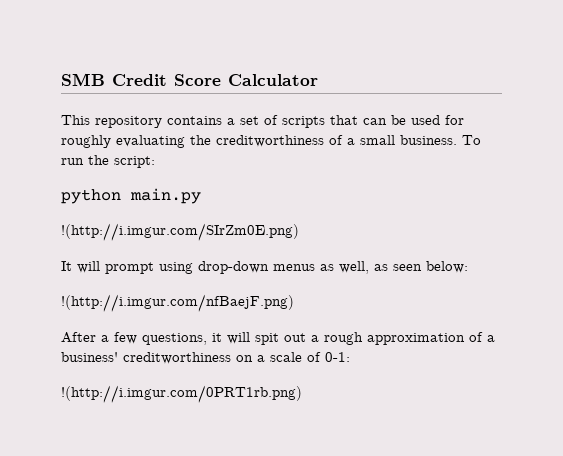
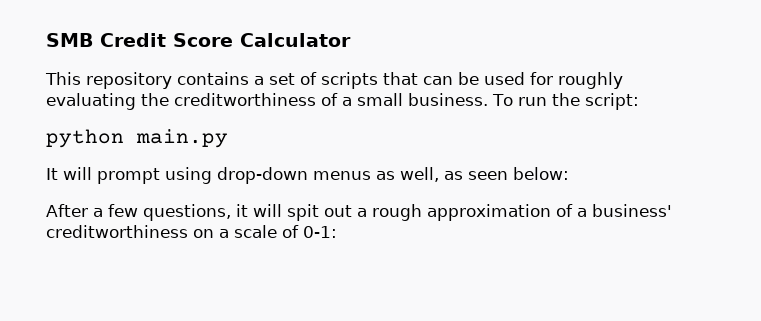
- !(http://i.imgur.com/SIrZm0E.png)
- !(http://i.imgur.com/nfBaejF.png)
- !(http://i.imgur.com/0PRT1rb.png)

